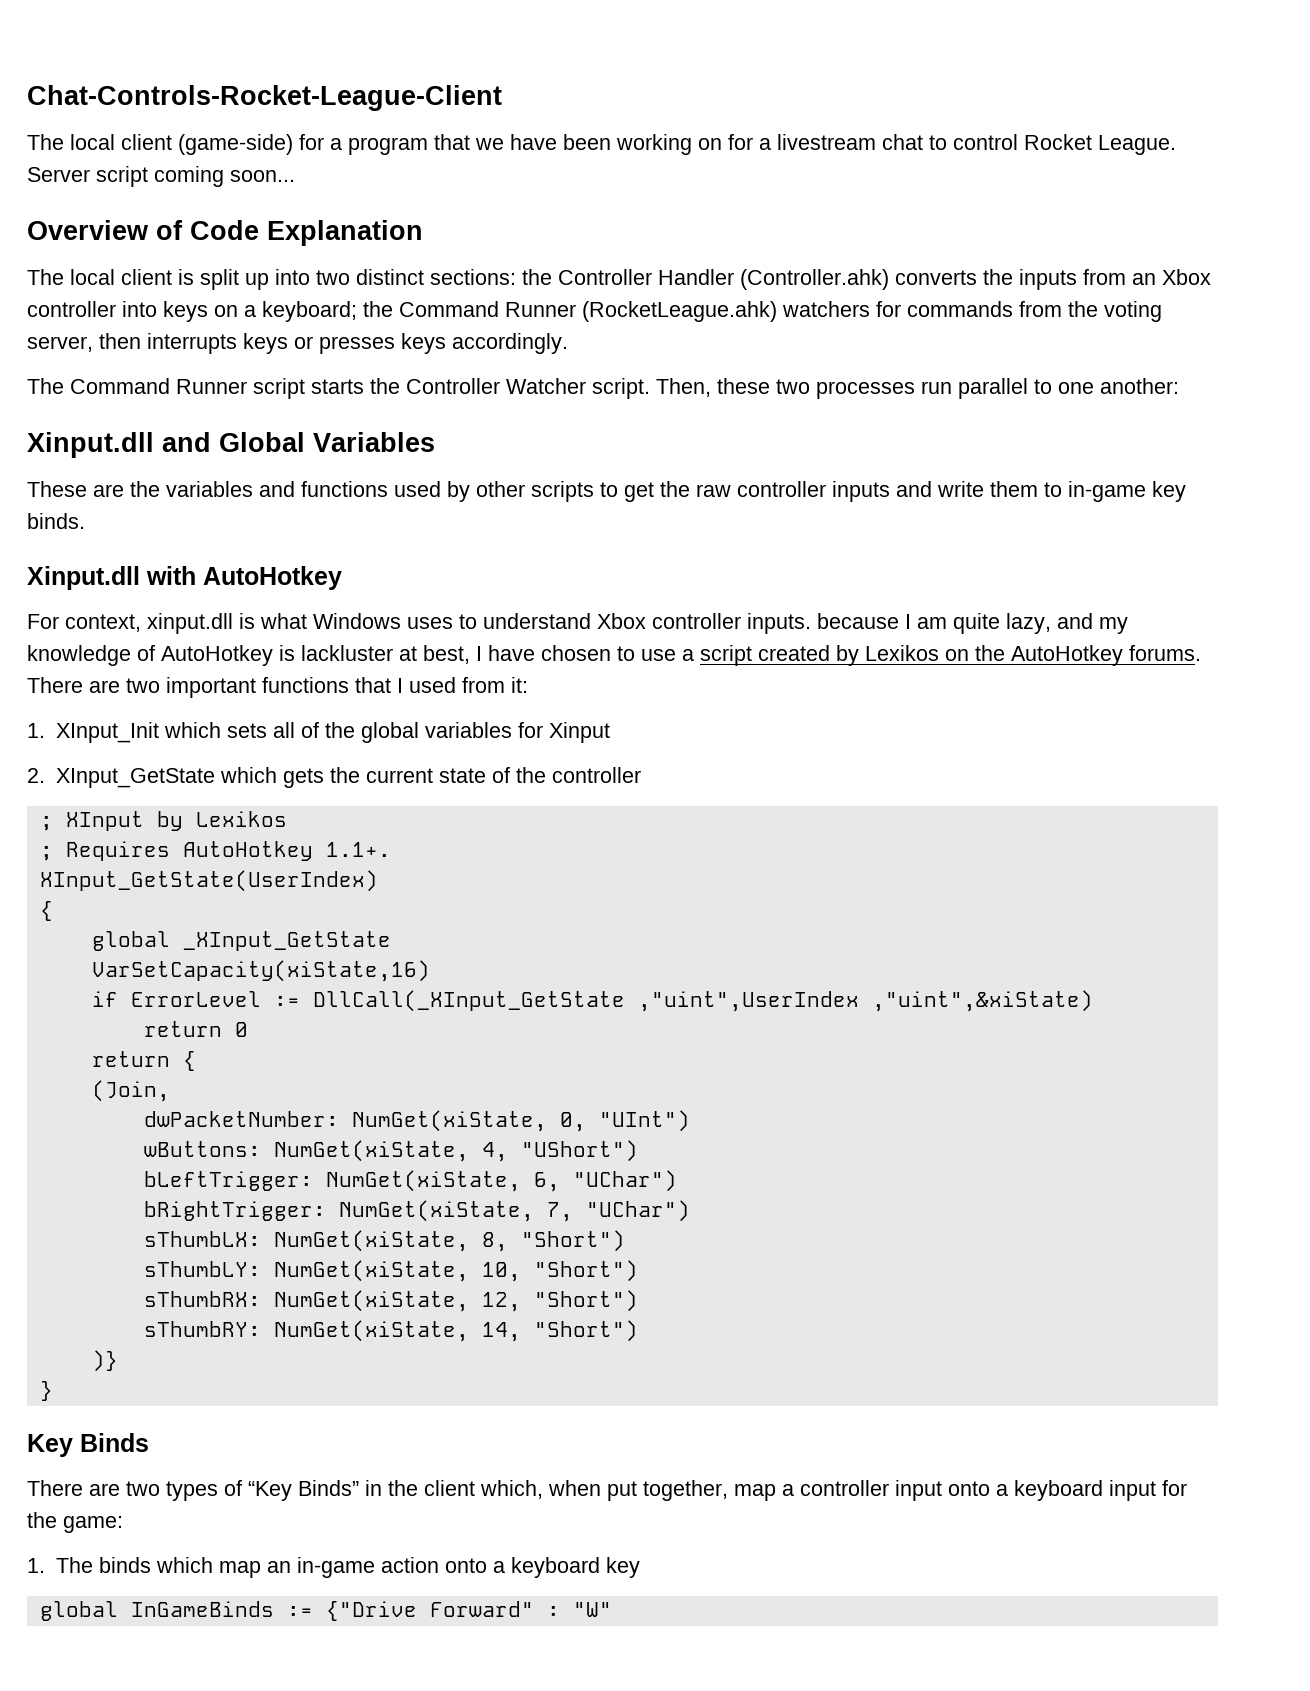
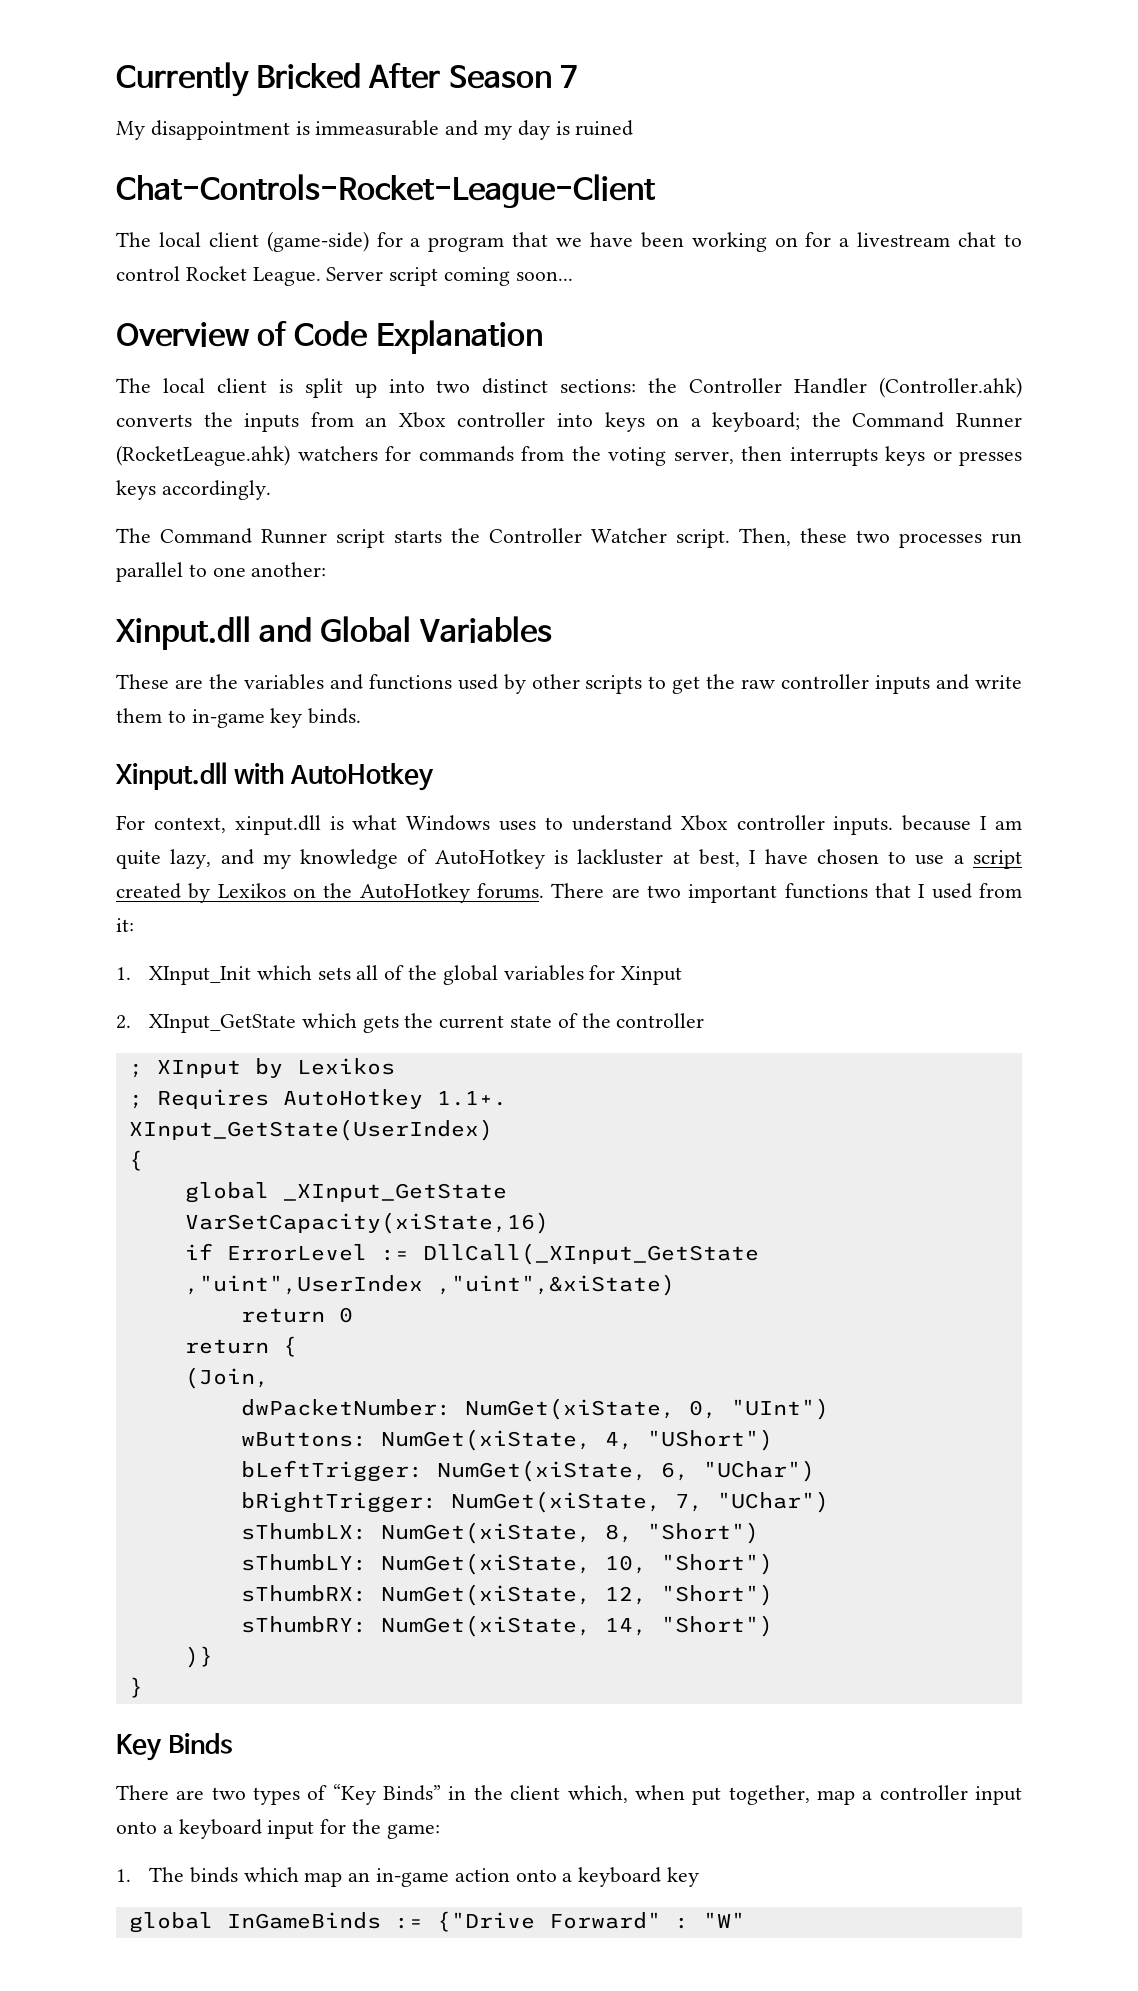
+ Currently Bricked After Season 7
+ My disappointment is immeasurable and my day is ruined

